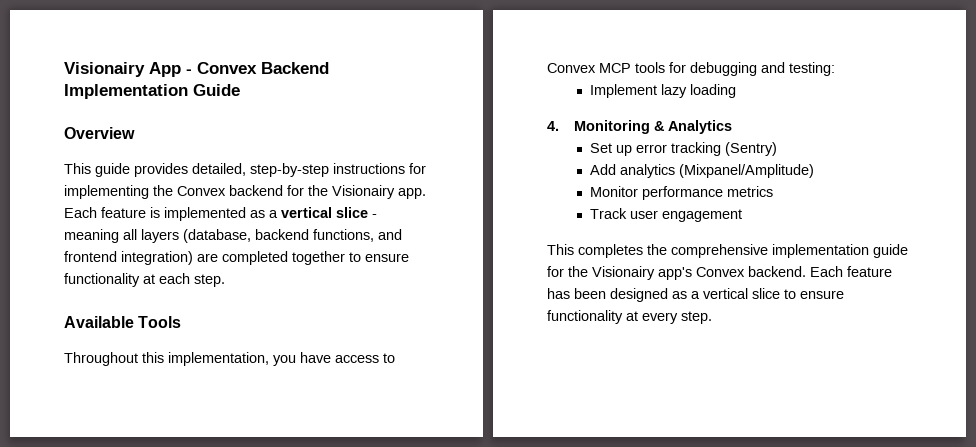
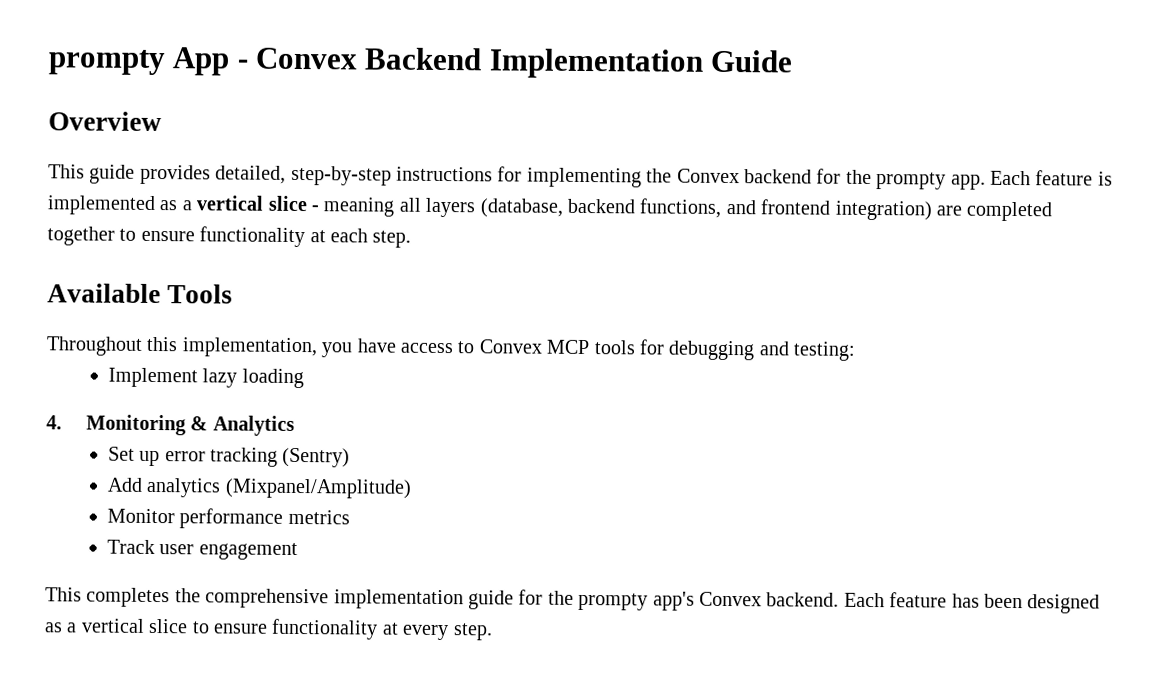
- Visionairy App - Convex Backend Implementation Guide
+ prompty App - Convex Backend Implementation Guide
- This guide provides detailed, step-by-step instructions for implementing the Convex backend for the Visionairy app.
+ This guide provides detailed, step-by-step instructions for implementing the Convex backend for the prompty app.
- This completes the comprehensive implementation guide for the Visionairy app's Convex backend.
+ This completes the comprehensive implementation guide for the prompty app's Convex backend.

